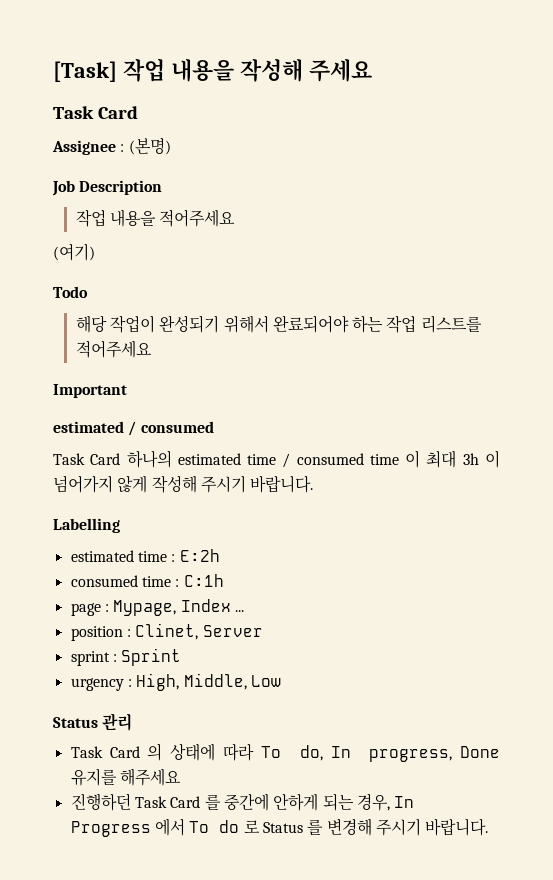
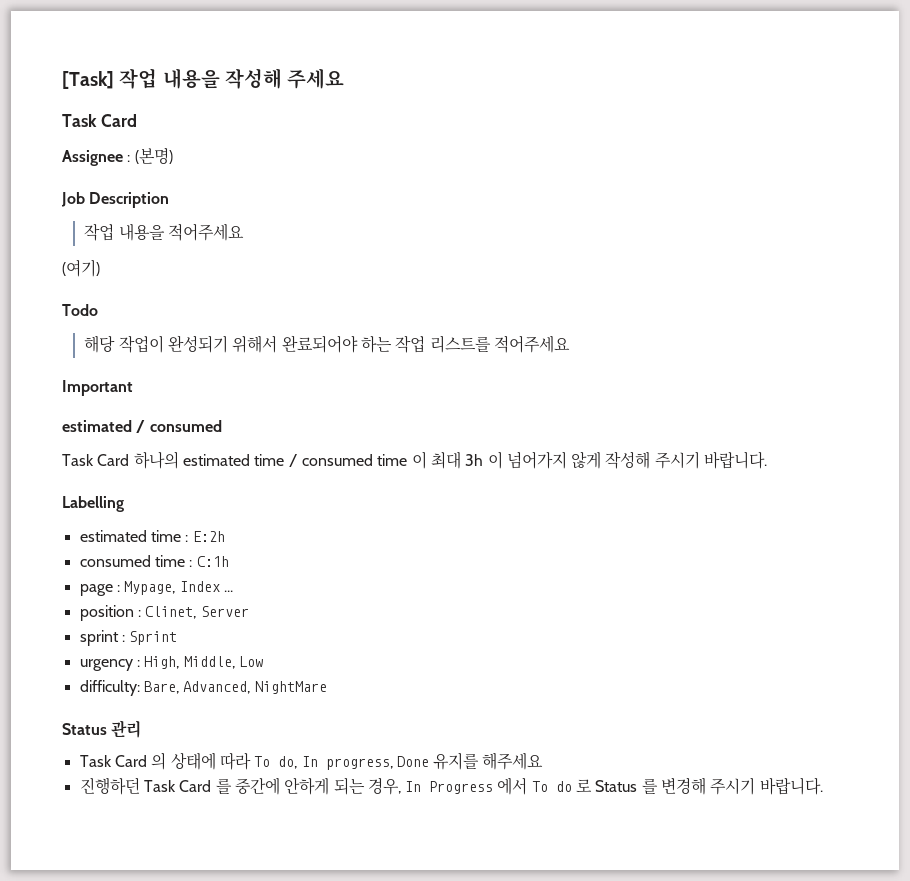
+ difficulty: Bare, Advanced, NightMare

